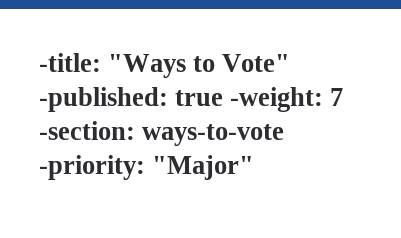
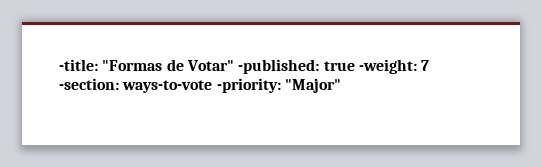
- -title: "Ways to Vote" -published: true -weight: 7 -section: ways-to-vote -priority: "Major"
+ -title: "Formas de Votar" -published: true -weight: 7 -section: ways-to-vote -priority: "Major"

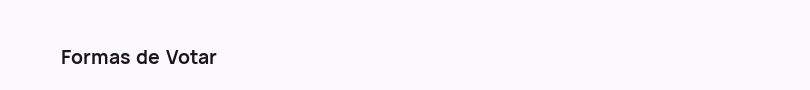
- -title: "Formas de Votar" -published: true -weight: 7 -section: ways-to-vote -priority: "Major"
+ Formas de Votar

